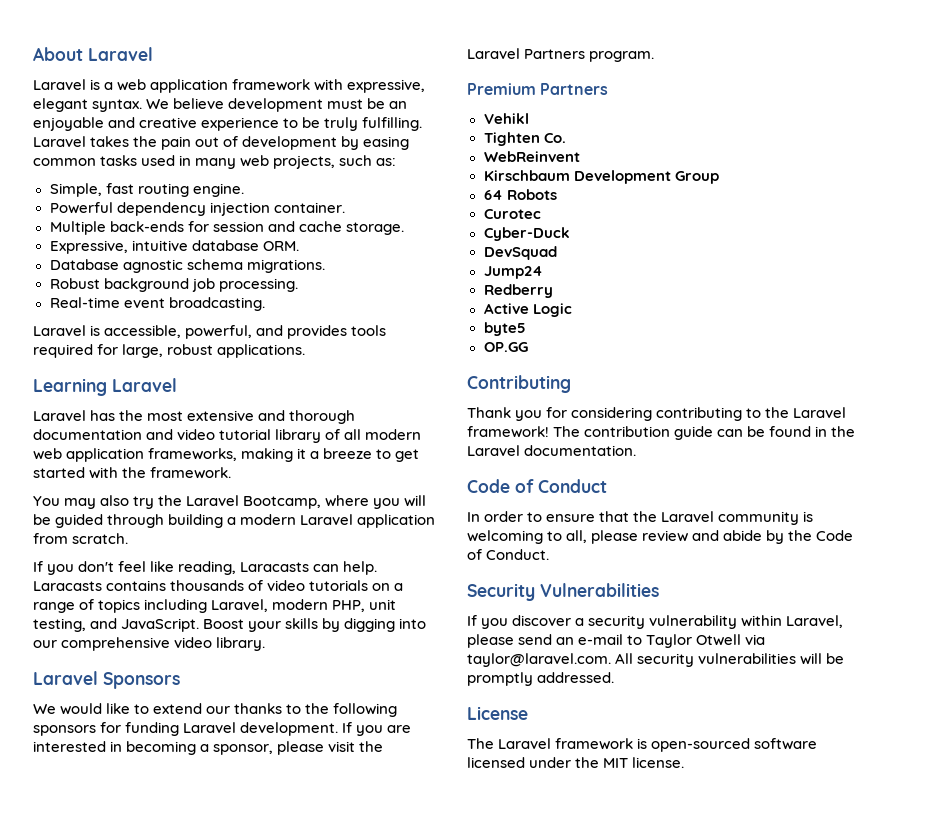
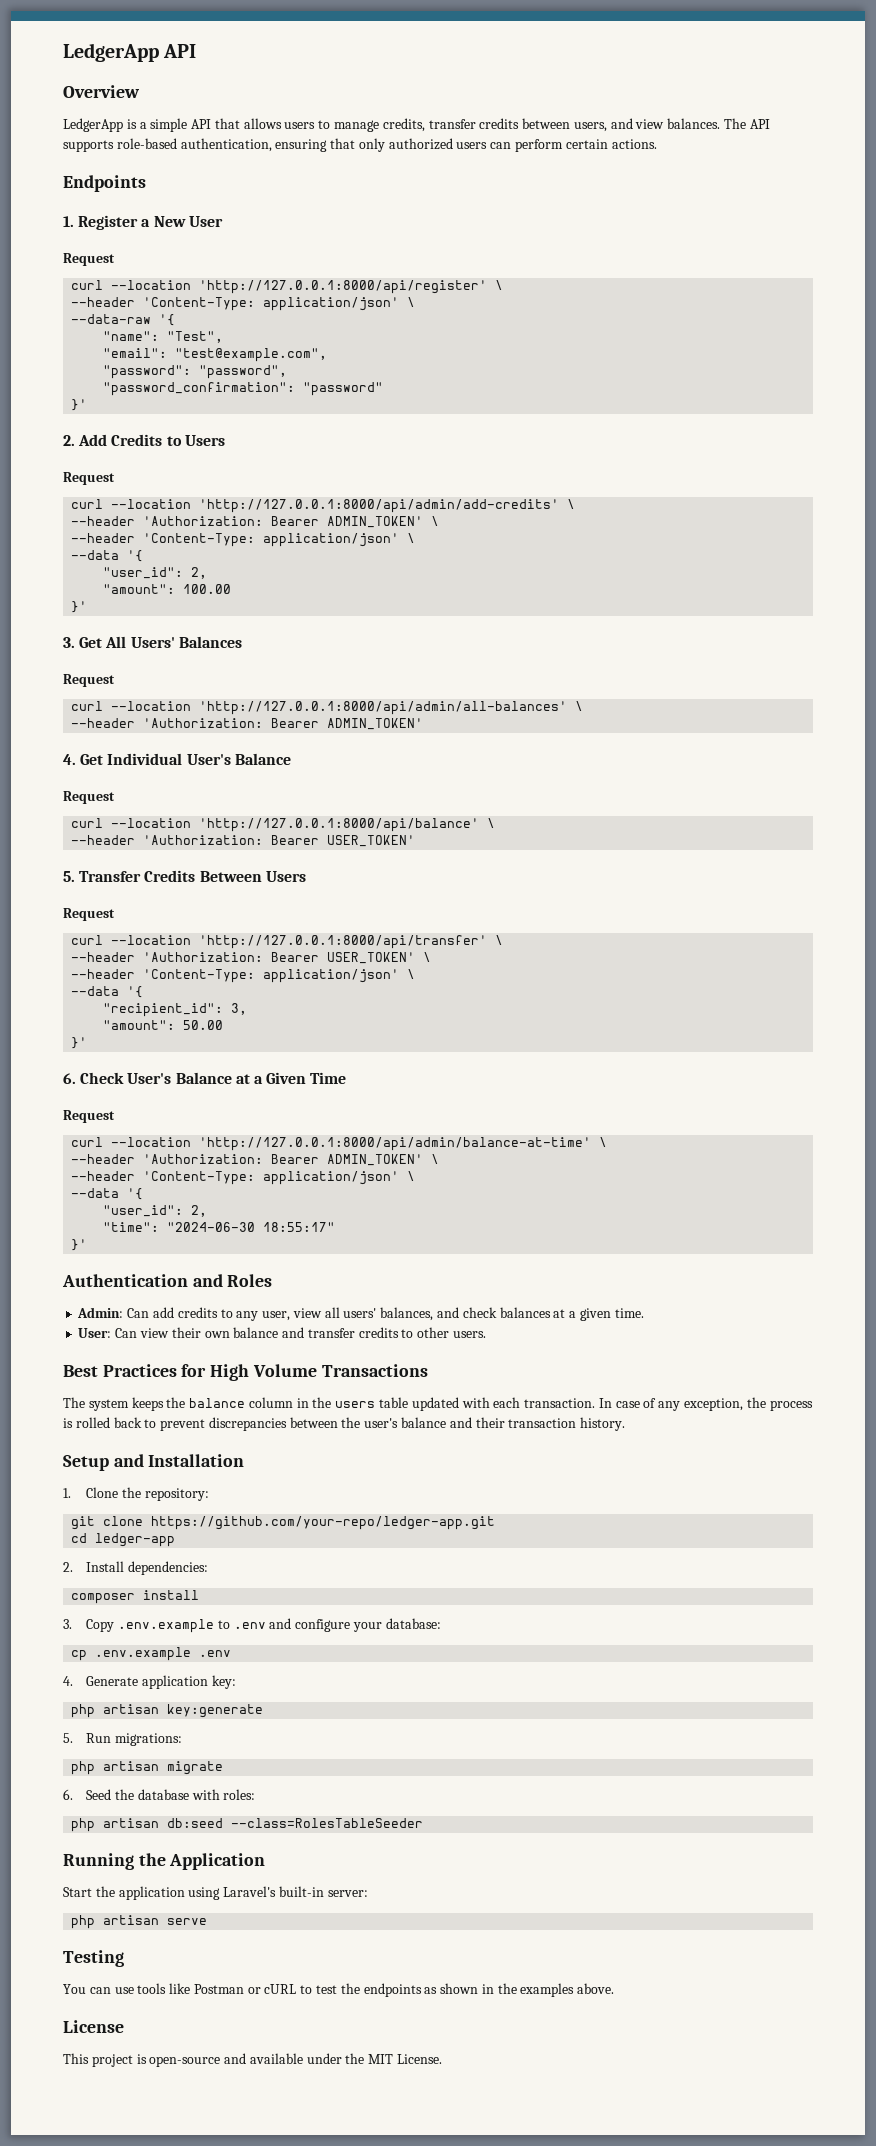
- About Laravel
- Laravel is a web application framework with expressive, elegant syntax. We believe development must be an enjoyable and creative experience to be truly fulfilling. Laravel takes the pain out of development by easing common tasks used in many web projects, such as:
- Simple, fast routing engine.
- Powerful dependency injection container.
- Multiple back-ends for session and cache storage.
- Expressive, intuitive database ORM.
- Database agnostic schema migrations.
- Robust background job processing.
- Real-time event broadcasting.
- Laravel is accessible, powerful, and provides tools required for large, robust applications.
- Learning Laravel
- Laravel has the most extensive and thorough documentation and video tutorial library of all modern web application frameworks, making it a breeze to get started with the framework.
- You may also try the Laravel Bootcamp, where you will be guided through building a modern Laravel application from scratch.
- If you don't feel like reading, Laracasts can help. Laracasts contains thousands of video tutorials on a range of topics including Laravel, modern PHP, unit testing, and JavaScript. Boost your skills by digging into our comprehensive video library.
- Laravel Sponsors
- We would like to extend our thanks to the following sponsors for funding Laravel development. If you are interested in becoming a sponsor, please visit the Laravel Partners program.
- Premium Partners
- Vehikl
- Tighten Co.
- WebReinvent
- Kirschbaum Development Group
- 64 Robots
- Curotec
- Cyber-Duck
- DevSquad
- Jump24
- Redberry
- Active Logic
- byte5
- OP.GG
- Contributing
- Thank you for considering contributing to the Laravel framework! The contribution guide can be found in the Laravel documentation.
- Code of Conduct
- In order to ensure that the Laravel community is welcoming to all, please review and abide by the Code of Conduct.
- Security Vulnerabilities
- If you discover a security vulnerability within Laravel, please send an e-mail to Taylor Otwell via taylor@laravel.com. All security vulnerabilities will be promptly addressed.
+ LedgerApp API
+ Overview
+ LedgerApp is a simple API that allows users to manage credits, transfer credits between users, and view balances. The API supports role-based authentication, ensuring that only authorized users can perform certain actions.
+ Endpoints
+ 1. Register a New User
+ Request
+ curl --location 'http://127.0.0.1:8000/api/register' \
+ --header 'Content-Type: application/json' \
+ --data-raw '{
+ "name": "Test",
+ "email": "test@example.com",
+ "password": "password",
+ "password_confirmation": "password"
+ }'
+ 2. Add Credits to Users
+ Request
+ curl --location 'http://127.0.0.1:8000/api/admin/add-credits' \
+ --header 'Authorization: Bearer ADMIN_TOKEN' \
+ --header 'Content-Type: application/json' \
+ --data '{
+ "user_id": 2,
+ "amount": 100.00
+ }'
+ 3. Get All Users' Balances
+ Request
+ curl --location 'http://127.0.0.1:8000/api/admin/all-balances' \
+ --header 'Authorization: Bearer ADMIN_TOKEN'
+ 4. Get Individual User's Balance
+ Request
+ curl --location 'http://127.0.0.1:8000/api/balance' \
+ --header 'Authorization: Bearer USER_TOKEN'
+ 5. Transfer Credits Between Users
+ Request
+ curl --location 'http://127.0.0.1:8000/api/transfer' \
+ --header 'Authorization: Bearer USER_TOKEN' \
+ --header 'Content-Type: application/json' \
+ --data '{
+ "recipient_id": 3,
+ "amount": 50.00
+ }'
+ 6. Check User's Balance at a Given Time
+ Request
+ curl --location 'http://127.0.0.1:8000/api/admin/balance-at-time' \
+ --header 'Authorization: Bearer ADMIN_TOKEN' \
+ --header 'Content-Type: application/json' \
+ --data '{
+ "user_id": 2,
+ "time": "2024-06-30 18:55:17"
+ }'
+ Authentication and Roles
+ Admin: Can add credits to any user, view all users' balances, and check balances at a given time.
+ User: Can view their own balance and transfer credits to other users.
+ Best Practices for High Volume Transactions
+ The system keeps the balance column in the users table updated with each transaction. In case of any exception, the process is rolled back to prevent discrepancies between the user's balance and their transaction history.
+ Setup and Installation
+ 1. Clone the repository:
+ git clone https://github.com/your-repo/ledger-app.git
+ cd ledger-app
+ 2. Install dependencies:
+ composer install
+ 3. Copy .env.example to .env and configure your database:
+ cp .env.example .env
+ 4. Generate application key:
+ php artisan key:generate
+ 5. Run migrations:
+ php artisan migrate
+ 6. Seed the database with roles:
+ php artisan db:seed --class=RolesTableSeeder
+ Running the Application
+ Start the application using Laravel's built-in server:
+ php artisan serve
+ Testing
+ You can use tools like Postman or cURL to test the endpoints as shown in the examples above.
  License
- The Laravel framework is open-sourced software licensed under the MIT license.
+ This project is open-source and available under the MIT License.

